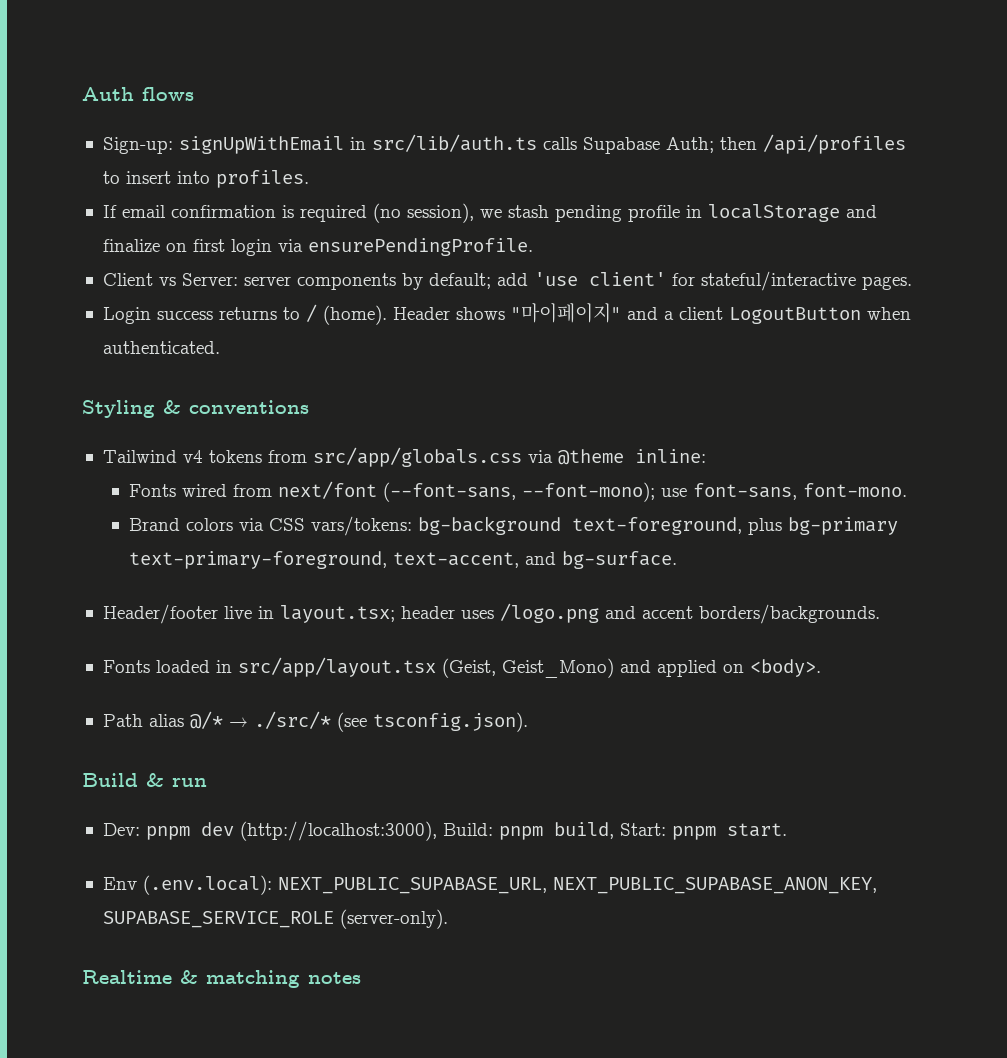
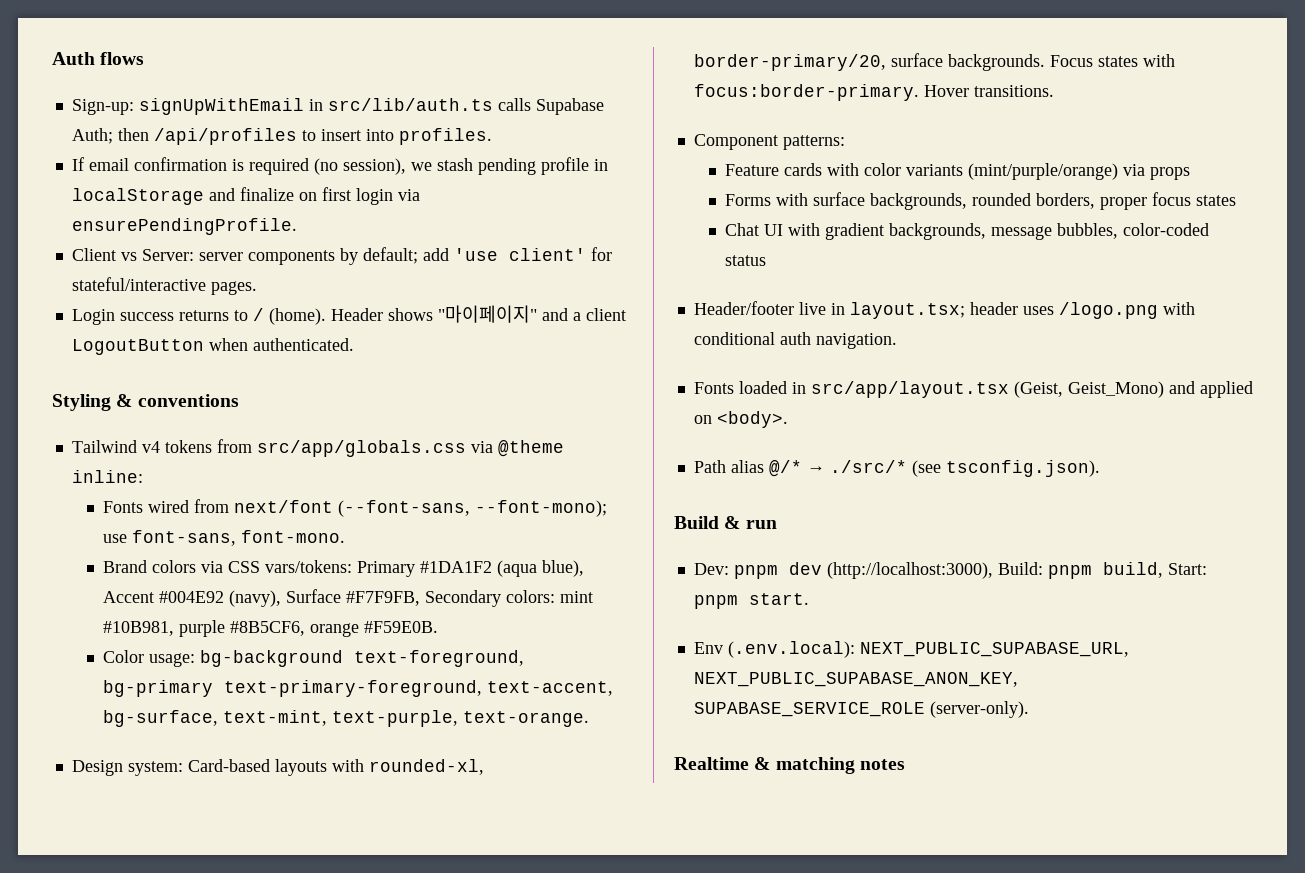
- Brand colors via CSS vars/tokens: bg-background text-foreground, plus bg-primary text-primary-foreground, text-accent, and bg-surface.
+ Brand colors via CSS vars/tokens: Primary #1DA1F2 (aqua blue), Accent #004E92 (navy), Surface #F7F9FB, Secondary colors: mint #10B981, purple #8B5CF6, orange #F59E0B.
+ Color usage: bg-background text-foreground, bg-primary text-primary-foreground, text-accent, bg-surface, text-mint, text-purple, text-orange.
+ Design system: Card-based layouts with rounded-xl, border-primary/20, surface backgrounds. Focus states with focus:border-primary. Hover transitions.
+ Component patterns:
+ Feature cards with color variants (mint/purple/orange) via props
+ Forms with surface backgrounds, rounded borders, proper focus states
+ Chat UI with gradient backgrounds, message bubbles, color-coded status
- Header/footer live in layout.tsx; header uses /logo.png and accent borders/backgrounds.
+ Header/footer live in layout.tsx; header uses /logo.png with conditional auth navigation.

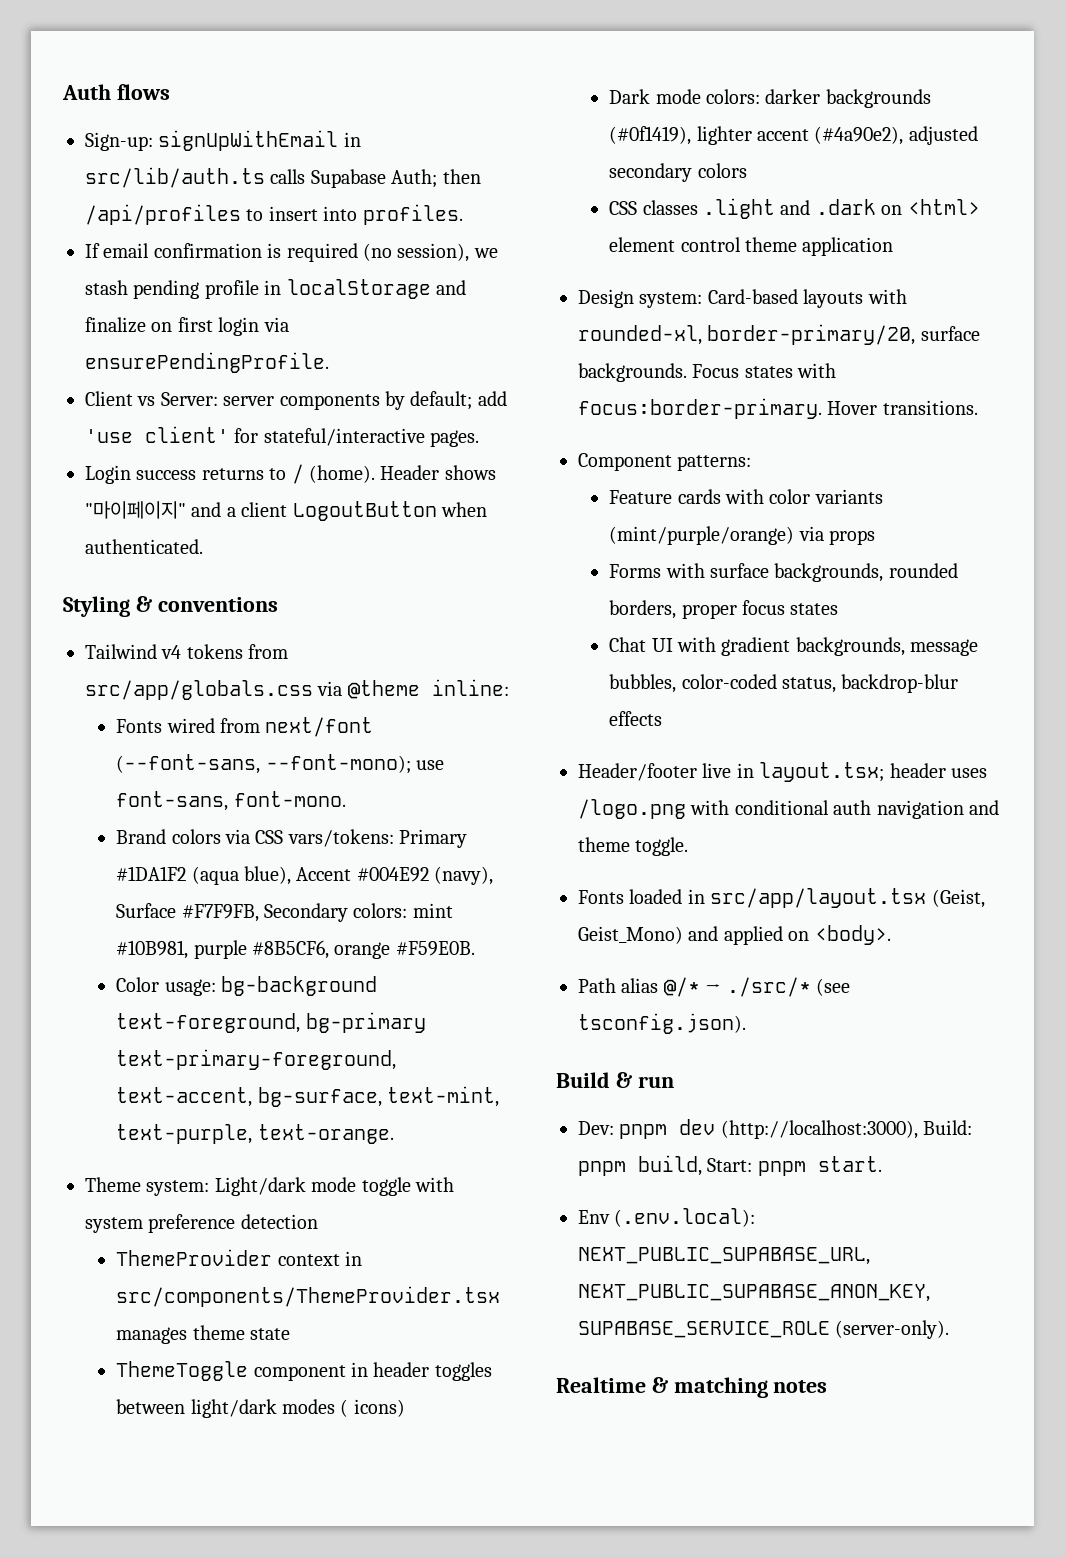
+ Theme system: Light/dark mode toggle with system preference detection
+ ThemeProvider context in src/components/ThemeProvider.tsx manages theme state
+ ThemeToggle component in header toggles between light/dark modes ( icons)
+ Dark mode colors: darker backgrounds (#0f1419), lighter accent (#4a90e2), adjusted secondary colors
+ CSS classes .light and .dark on <html> element control theme application
- Chat UI with gradient backgrounds, message bubbles, color-coded status
+ Chat UI with gradient backgrounds, message bubbles, color-coded status, backdrop-blur effects
- Header/footer live in layout.tsx; header uses /logo.png with conditional auth navigation.
+ Header/footer live in layout.tsx; header uses /logo.png with conditional auth navigation and theme toggle.

